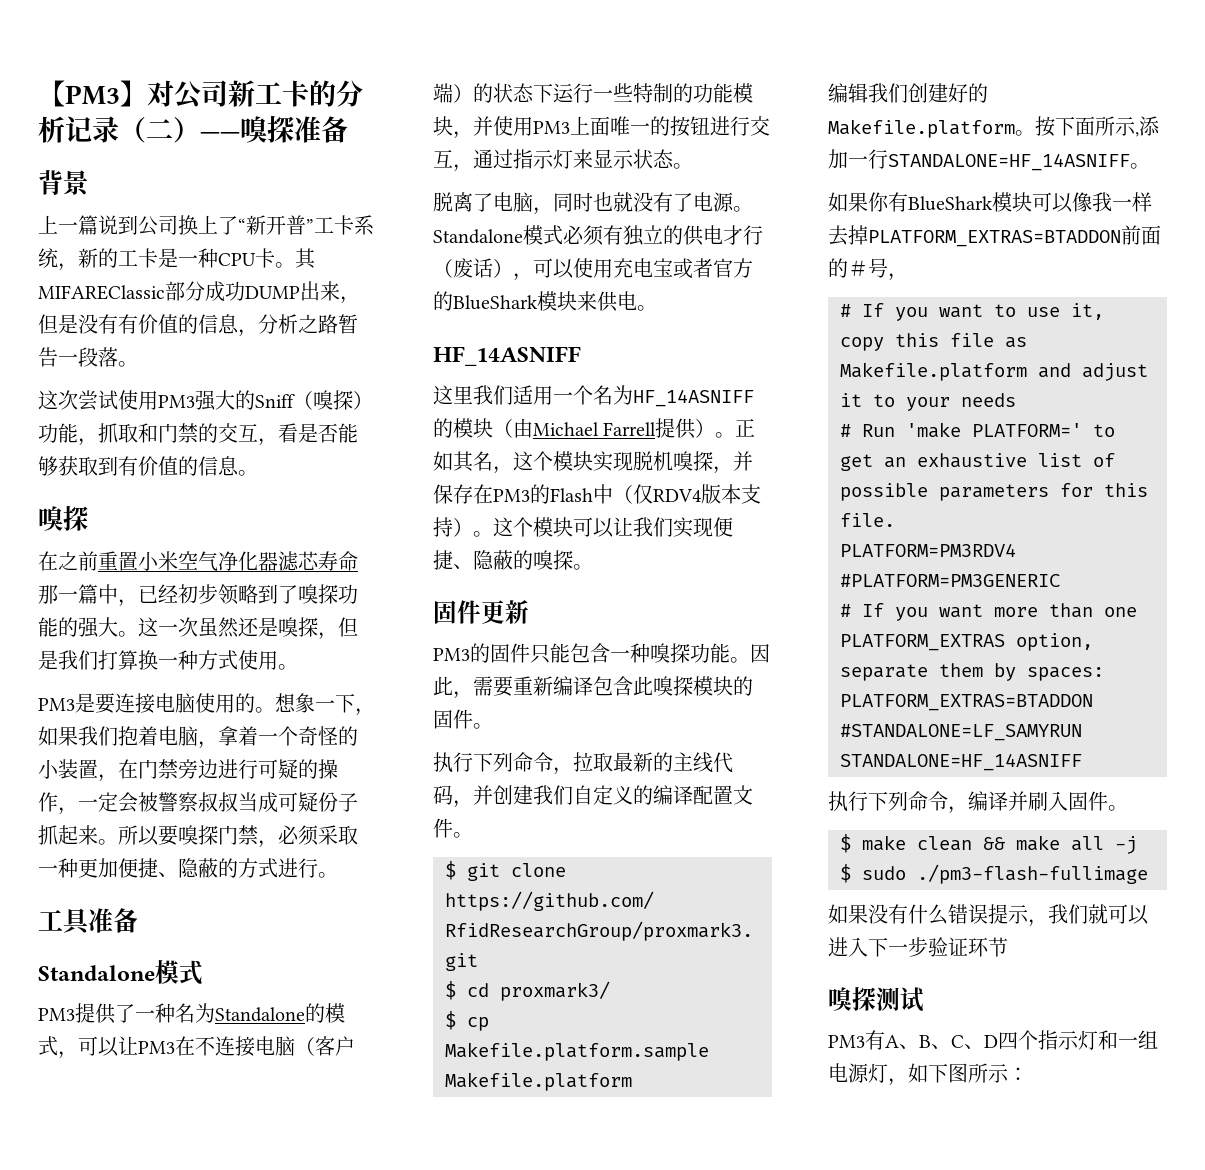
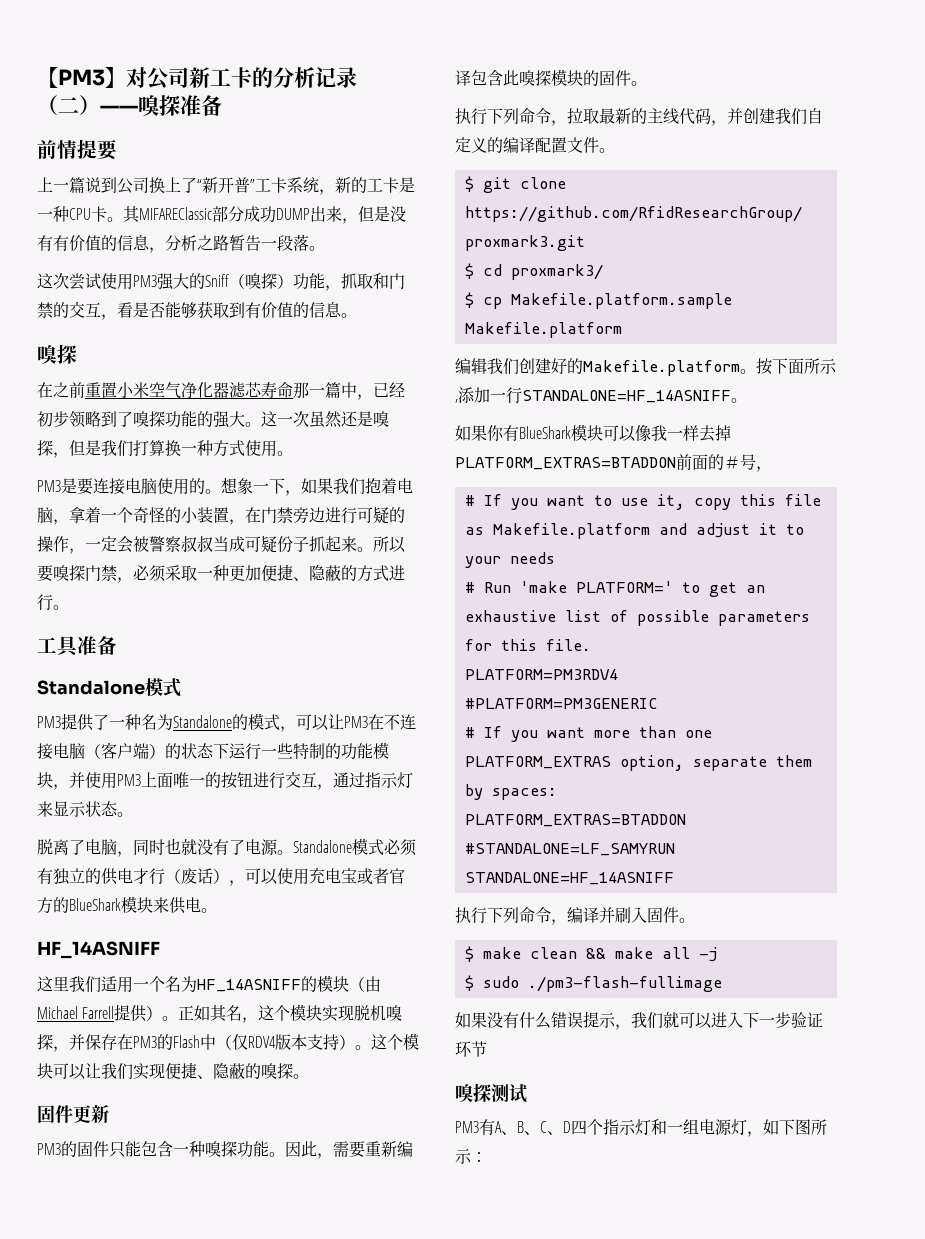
- 背景
+ 前情提要

